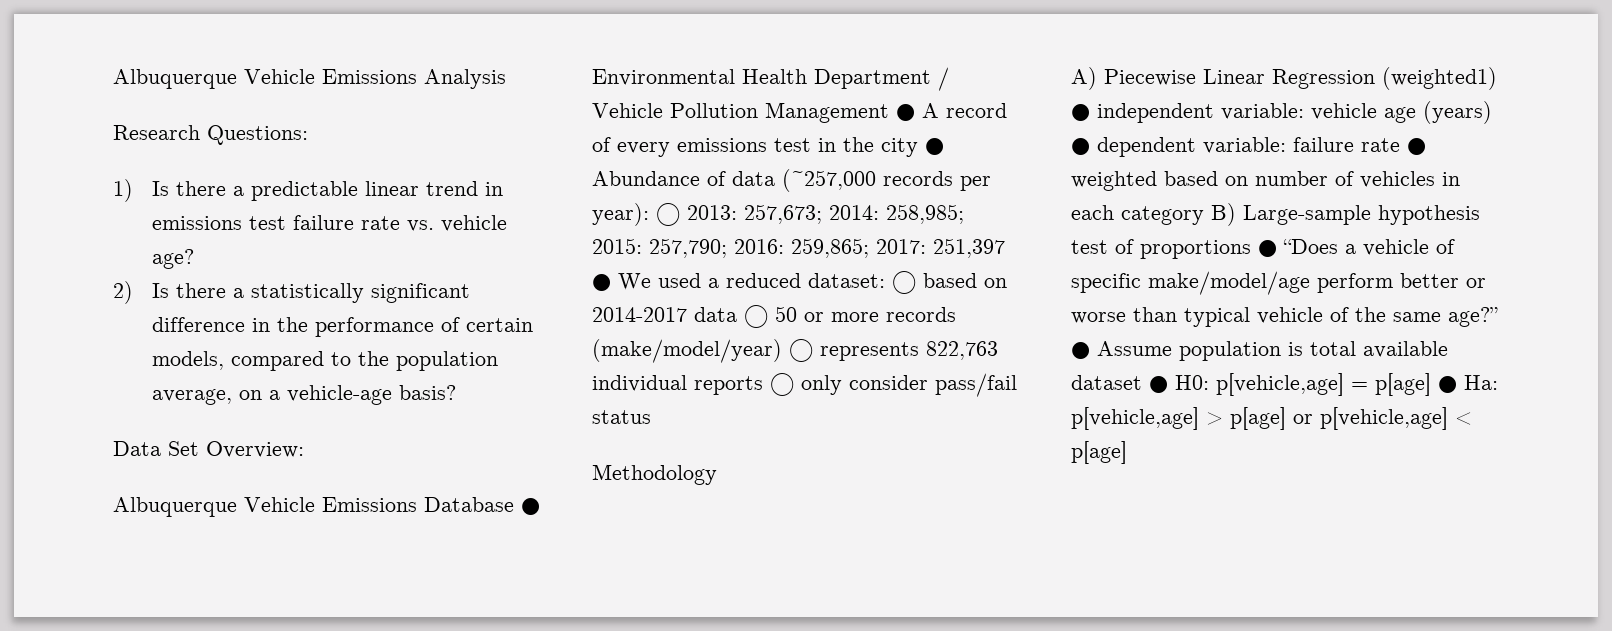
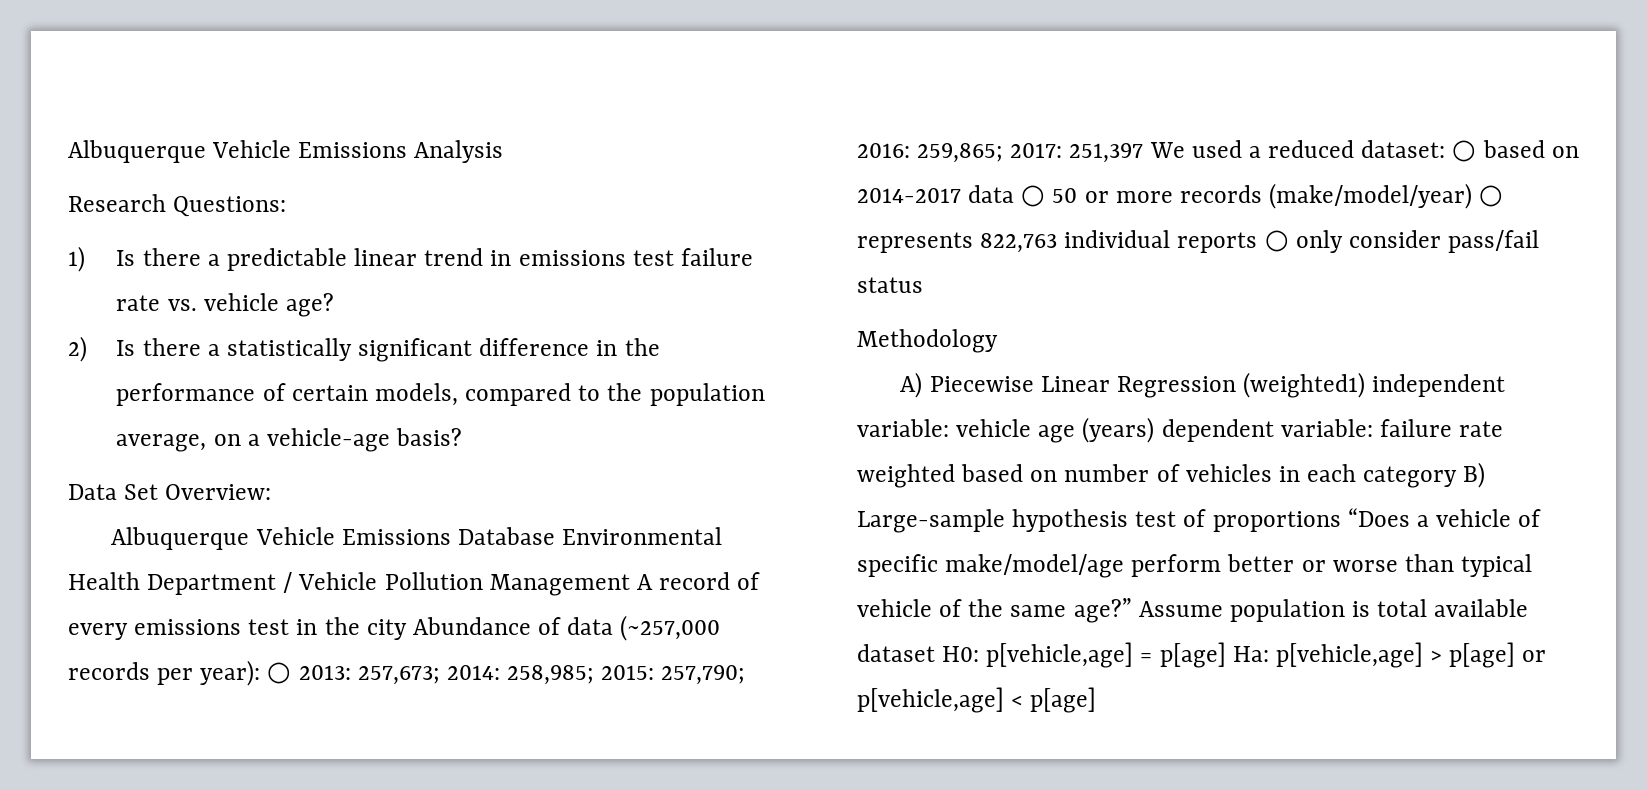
- Albuquerque Vehicle Emissions Database ● Environmental Health Department / Vehicle Pollution Management ● A record of every emissions test in the city ● Abundance of data (~257,000 records per year):
+ Albuquerque Vehicle Emissions Database Environmental Health Department / Vehicle Pollution Management A record of every emissions test in the city Abundance of data (~257,000 records per year):
- 251,397 ● We used a reduced dataset:
+ 251,397 We used a reduced dataset:
- A) Piecewise Linear Regression (weighted1) ● independent variable: vehicle age (years) ● dependent variable: failure rate ● weighted based on number of vehicles in each category B) Large-sample hypothesis test of proportions ● “Does a vehicle of specific make/model/age perform better or worse than typical vehicle of the same age?”
+ A) Piecewise Linear Regression (weighted1) independent variable: vehicle age (years) dependent variable: failure rate weighted based on number of vehicles in each category B) Large-sample hypothesis test of proportions “Does a vehicle of specific make/model/age perform better or worse than typical vehicle of the same age?”
- ● Assume population is total available dataset ● H0: p[vehicle,age] = p[age] ● Ha: p[vehicle,age] > p[age] or p[vehicle,age] < p[age]
+ Assume population is total available dataset H0: p[vehicle,age] = p[age] Ha: p[vehicle,age] > p[age] or p[vehicle,age] < p[age]

